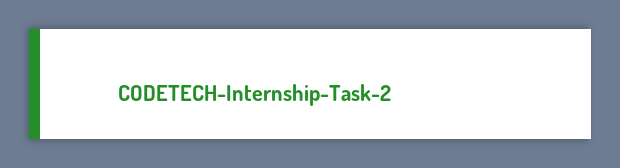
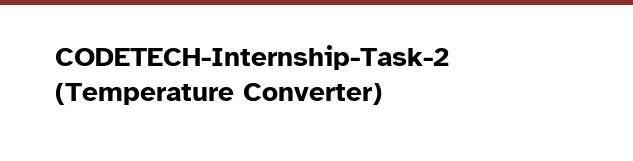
- CODETECH-Internship-Task-2
+ CODETECH-Internship-Task-2 (Temperature Converter)

